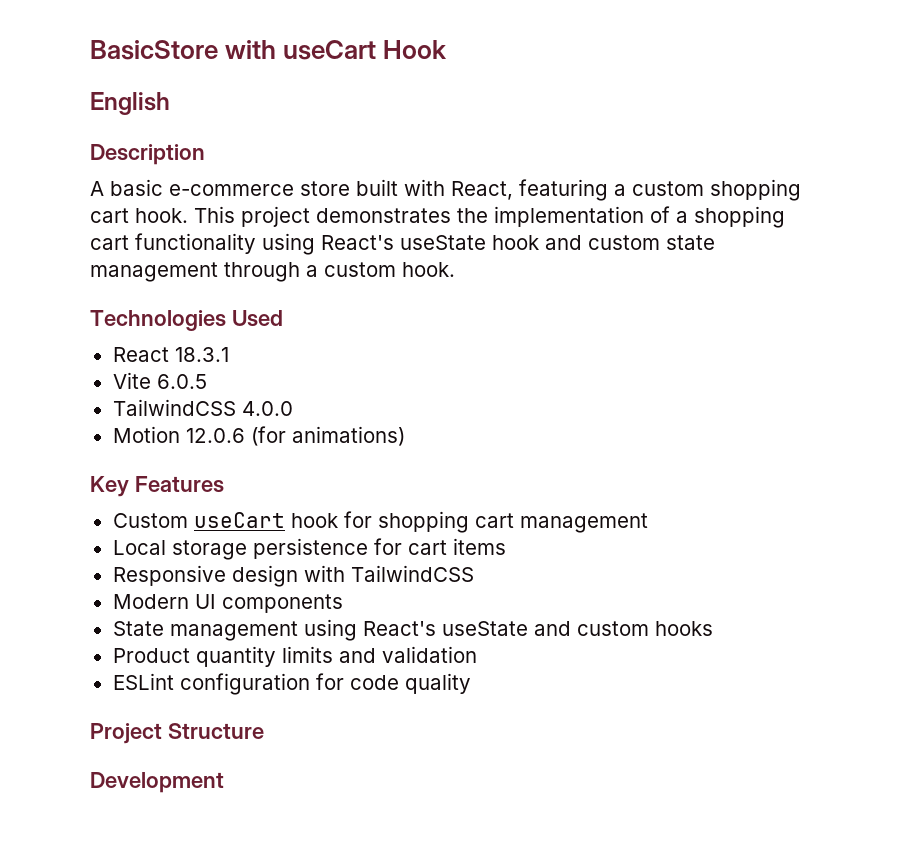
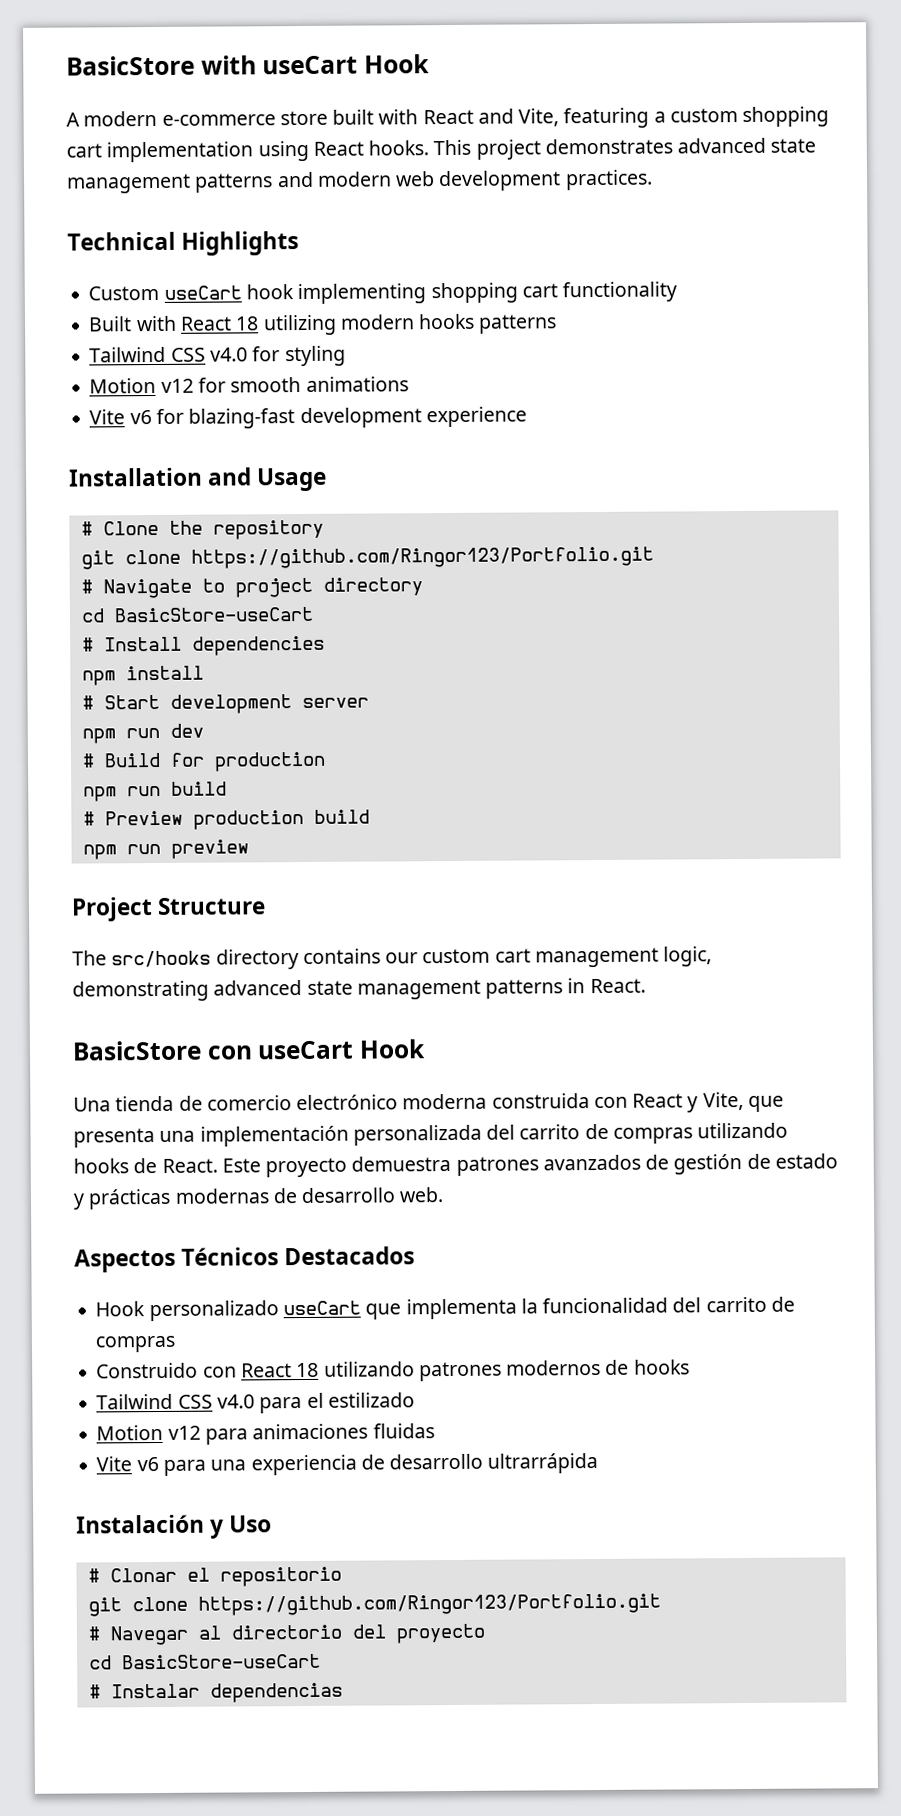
- English
- Description
- A basic e-commerce store built with React, featuring a custom shopping cart hook. This project demonstrates the implementation of a shopping cart functionality using React's useState hook and custom state management through a custom hook.
- Technologies Used
- React 18.3.1
- Vite 6.0.5
- TailwindCSS 4.0.0
- Motion 12.0.6 (for animations)
- Key Features
+ A modern e-commerce store built with React and Vite, featuring a custom shopping cart implementation using React hooks. This project demonstrates advanced state management patterns and modern web development practices.
+ Technical Highlights
- Custom useCart hook for shopping cart management
- Local storage persistence for cart items
- Responsive design with TailwindCSS
- Modern UI components
- State management using React's useState and custom hooks
- Product quantity limits and validation
- ESLint configuration for code quality
+ Custom useCart hook implementing shopping cart functionality
+ Built with React 18 utilizing modern hooks patterns
+ Tailwind CSS v4.0 for styling
+ Motion v12 for smooth animations
+ Vite v6 for blazing-fast development experience
+ Installation and Usage
+ # Clone the repository
+ git clone https://github.com/Ringor123/Portfolio.git
+ # Navigate to project directory
+ cd BasicStore-useCart
+ # Install dependencies
+ npm install
+ # Start development server
+ npm run dev
+ # Build for production
+ npm run build
+ # Preview production build
+ npm run preview
  Project Structure
- Development
+ The src/hooks directory contains our custom cart management logic, demonstrating advanced state management patterns in React.
+ BasicStore con useCart Hook
+ Una tienda de comercio electrónico moderna construida con React y Vite, que presenta una implementación personalizada del carrito de compras utilizando hooks de React. Este proyecto demuestra patrones avanzados de gestión de estado y prácticas modernas de desarrollo web.
+ Aspectos Técnicos Destacados
+ Hook personalizado useCart que implementa la funcionalidad del carrito de compras
+ Construido con React 18 utilizando patrones modernos de hooks
+ Tailwind CSS v4.0 para el estilizado
+ Motion v12 para animaciones fluidas
+ Vite v6 para una experiencia de desarrollo ultrarrápida
+ Instalación y Uso
+ # Clonar el repositorio
+ git clone https://github.com/Ringor123/Portfolio.git
+ # Navegar al directorio del proyecto
+ cd BasicStore-useCart
+ # Instalar dependencias

